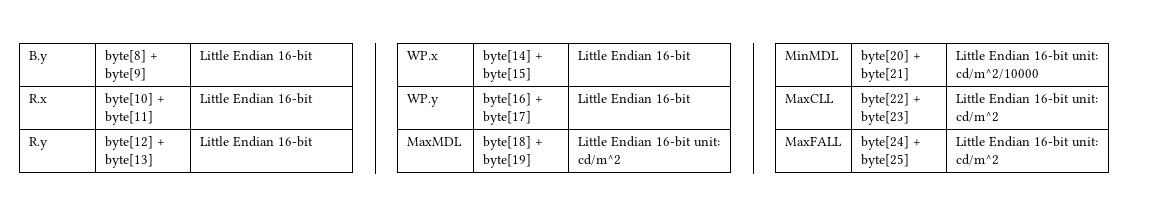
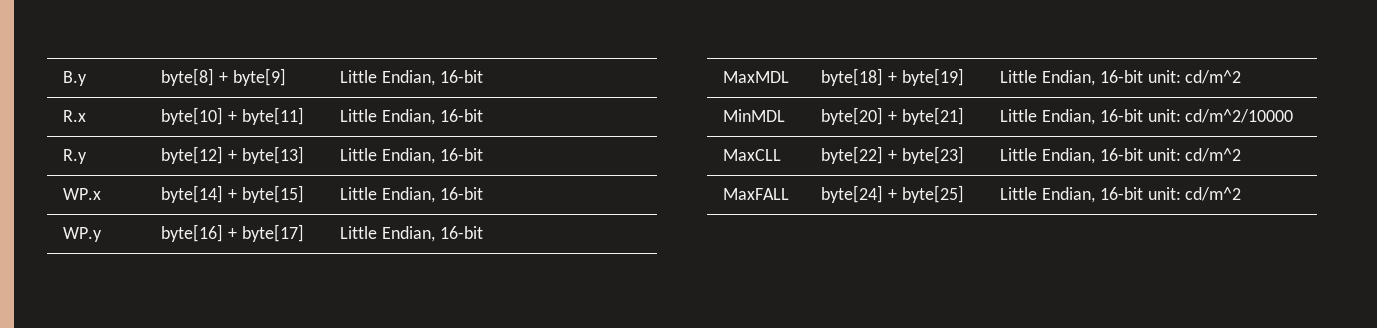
- B.y | byte[8] + byte[9] | Little Endian 16-bit
+ B.y | byte[8] + byte[9] | Little Endian, 16-bit
- R.x | byte[10] + byte[11] | Little Endian 16-bit
+ R.x | byte[10] + byte[11] | Little Endian, 16-bit
- R.y | byte[12] + byte[13] | Little Endian 16-bit
+ R.y | byte[12] + byte[13] | Little Endian, 16-bit
- WP.x | byte[14] + byte[15] | Little Endian 16-bit
+ WP.x | byte[14] + byte[15] | Little Endian, 16-bit
- WP.y | byte[16] + byte[17] | Little Endian 16-bit
+ WP.y | byte[16] + byte[17] | Little Endian, 16-bit
- MaxMDL | byte[18] + byte[19] | Little Endian 16-bit unit: cd/m^2
+ MaxMDL | byte[18] + byte[19] | Little Endian, 16-bit unit: cd/m^2
- MinMDL | byte[20] + byte[21] | Little Endian 16-bit unit: cd/m^2/10000
+ MinMDL | byte[20] + byte[21] | Little Endian, 16-bit unit: cd/m^2/10000
- MaxCLL | byte[22] + byte[23] | Little Endian 16-bit unit: cd/m^2
+ MaxCLL | byte[22] + byte[23] | Little Endian, 16-bit unit: cd/m^2
- MaxFALL | byte[24] + byte[25] | Little Endian 16-bit unit: cd/m^2
+ MaxFALL | byte[24] + byte[25] | Little Endian, 16-bit unit: cd/m^2

